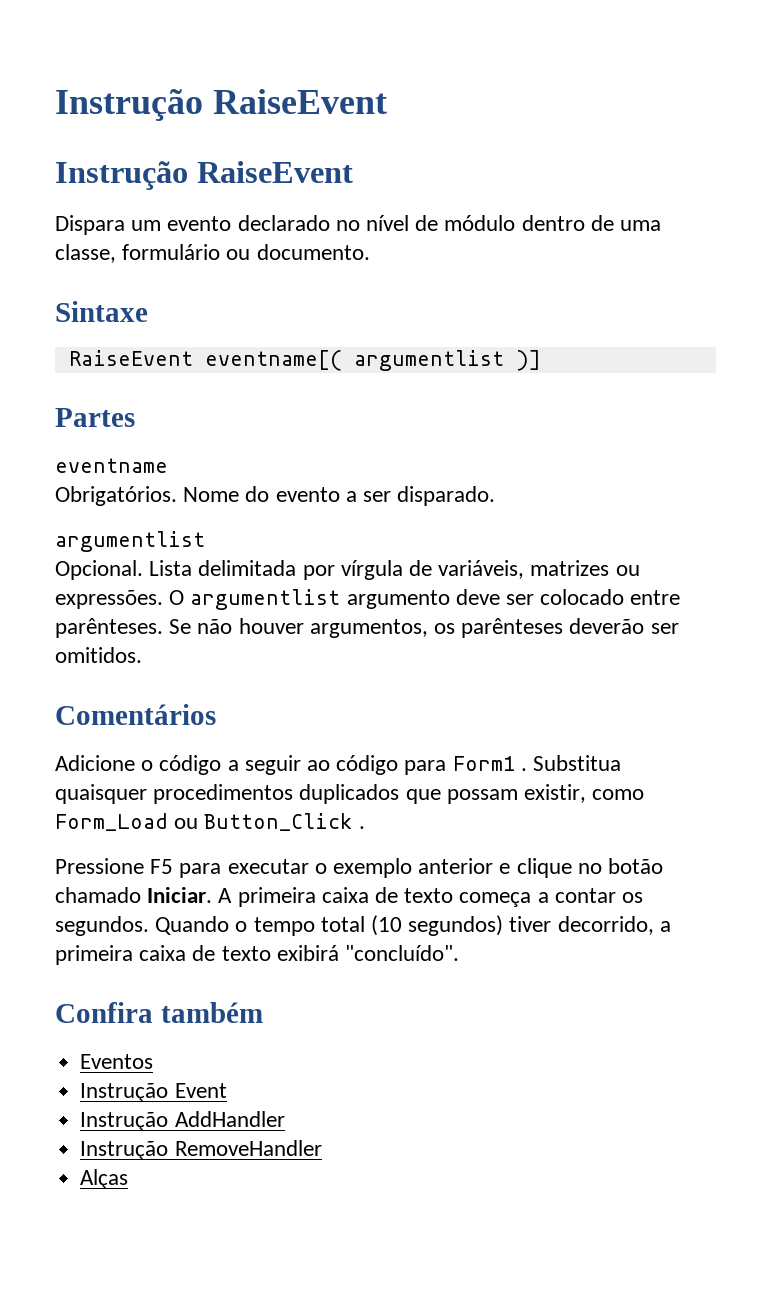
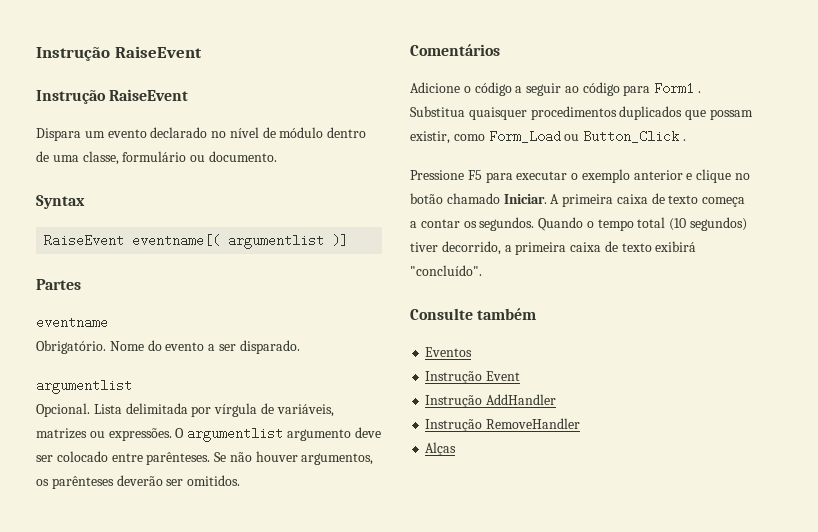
- Sintaxe
+ Syntax
- Obrigatórios.
+ Obrigatório.
- Confira também
+ Consulte também

